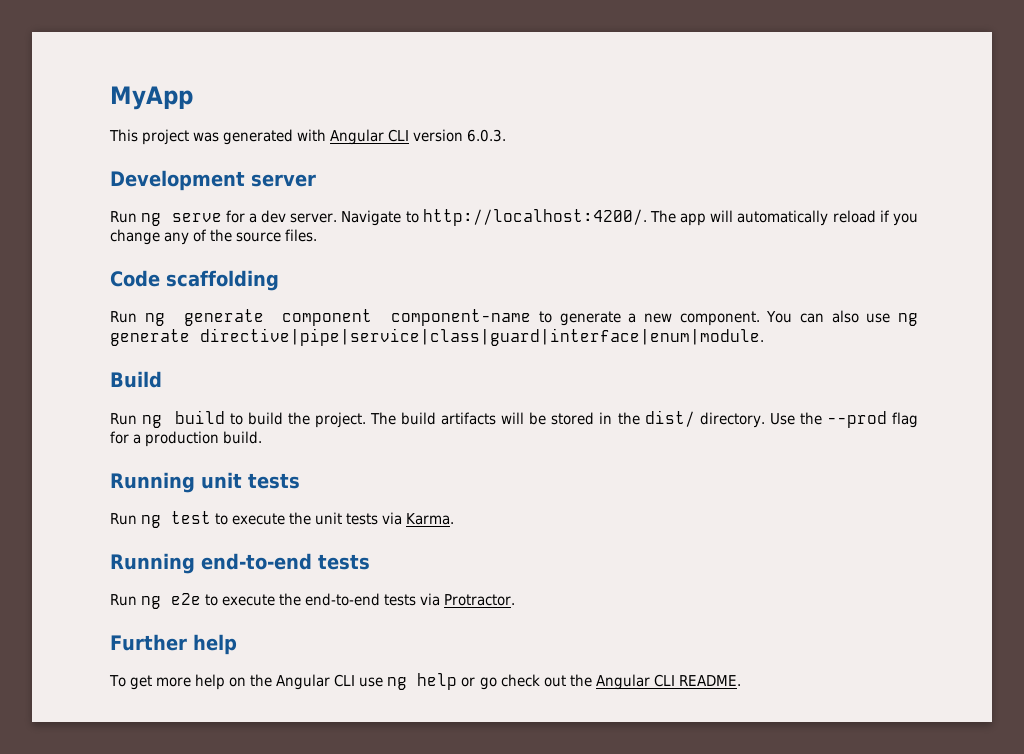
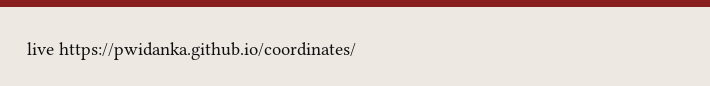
- MyApp
- This project was generated with Angular CLI version 6.0.3.
- Development server
- Run ng serve for a dev server. Navigate to http://localhost:4200/. The app will automatically reload if you change any of the source files.
- Code scaffolding
- Run ng generate component component-name to generate a new component. You can also use ng generate directive|pipe|service|class|guard|interface|enum|module.
- Build
- Run ng build to build the project. The build artifacts will be stored in the dist/ directory. Use the --prod flag for a production build.
- Running unit tests
- Run ng test to execute the unit tests via Karma.
- Running end-to-end tests
- Run ng e2e to execute the end-to-end tests via Protractor.
- Further help
- To get more help on the Angular CLI use ng help or go check out the Angular CLI README.
+ live https://pwidanka.github.io/coordinates/

